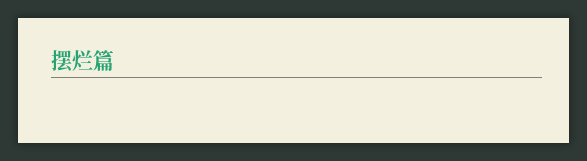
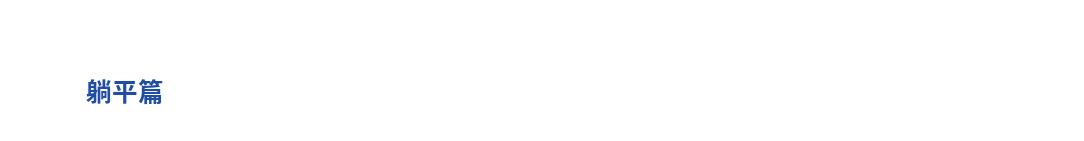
- 摆烂篇
+ 躺平篇

